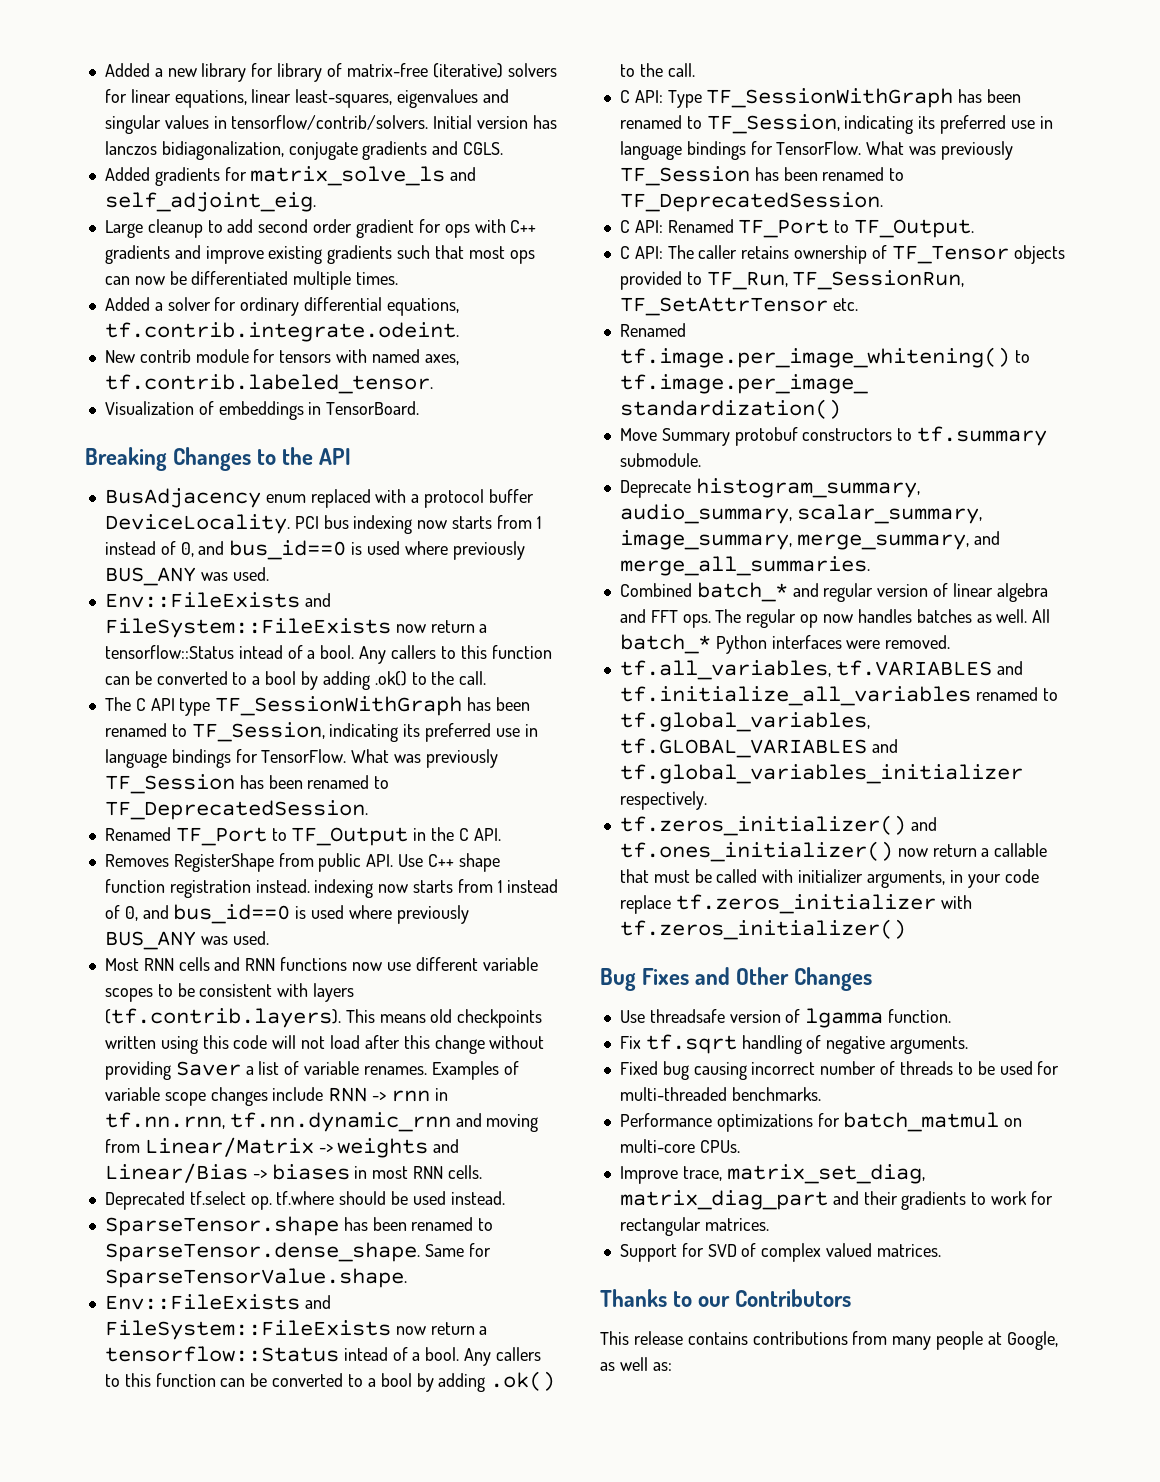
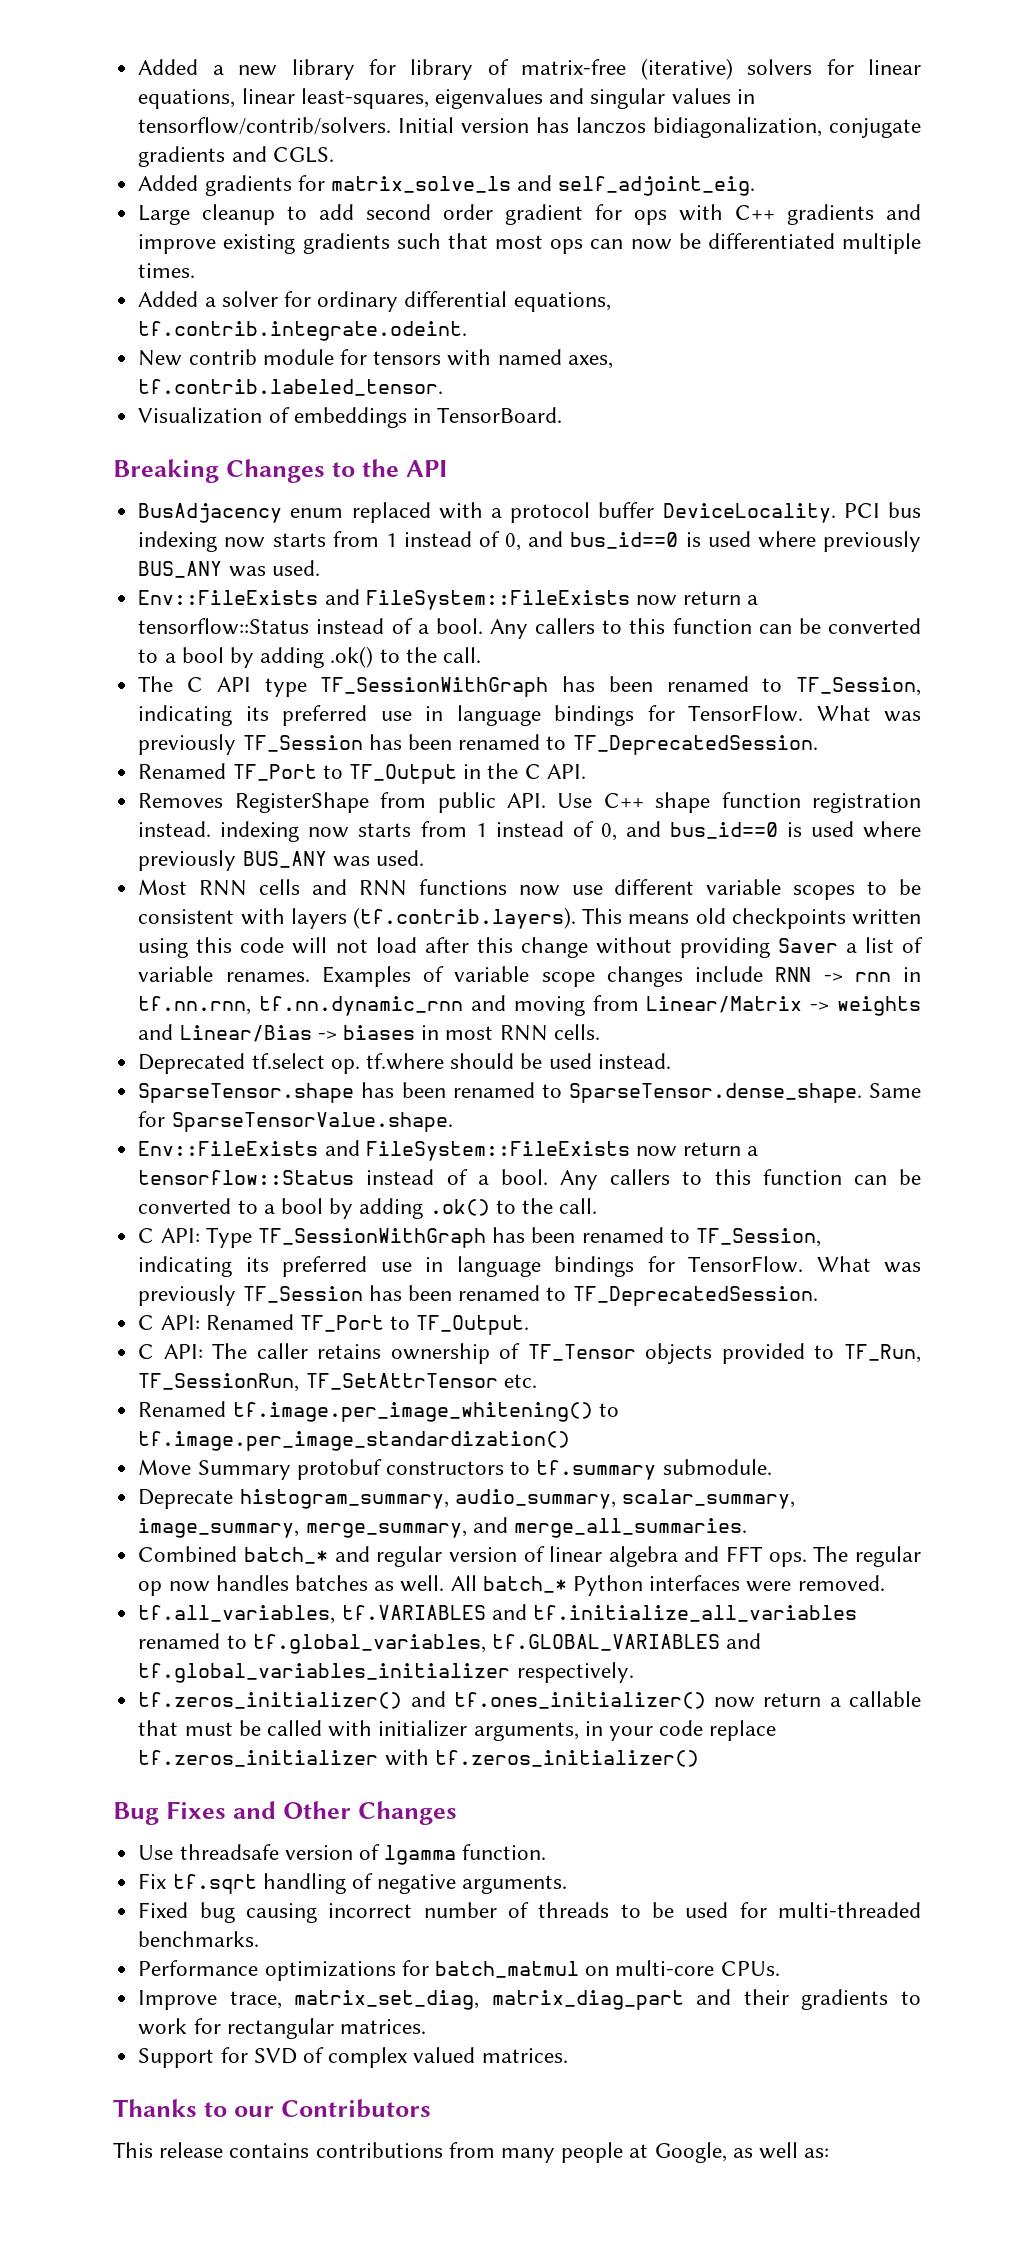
  PCI bus indexing now starts from 1 instead of 0, and bus_id==0 is used where previously BUS_ANY was used.
- Env::FileExists and FileSystem::FileExists now return a tensorflow::Status intead of a bool.
+ Env::FileExists and FileSystem::FileExists now return a tensorflow::Status instead of a bool.
  SparseTensor.shape has been renamed to SparseTensor.dense_shape. Same for SparseTensorValue.shape.
- Env::FileExists and FileSystem::FileExists now return a tensorflow::Status intead of a bool.
+ Env::FileExists and FileSystem::FileExists now return a tensorflow::Status instead of a bool.

